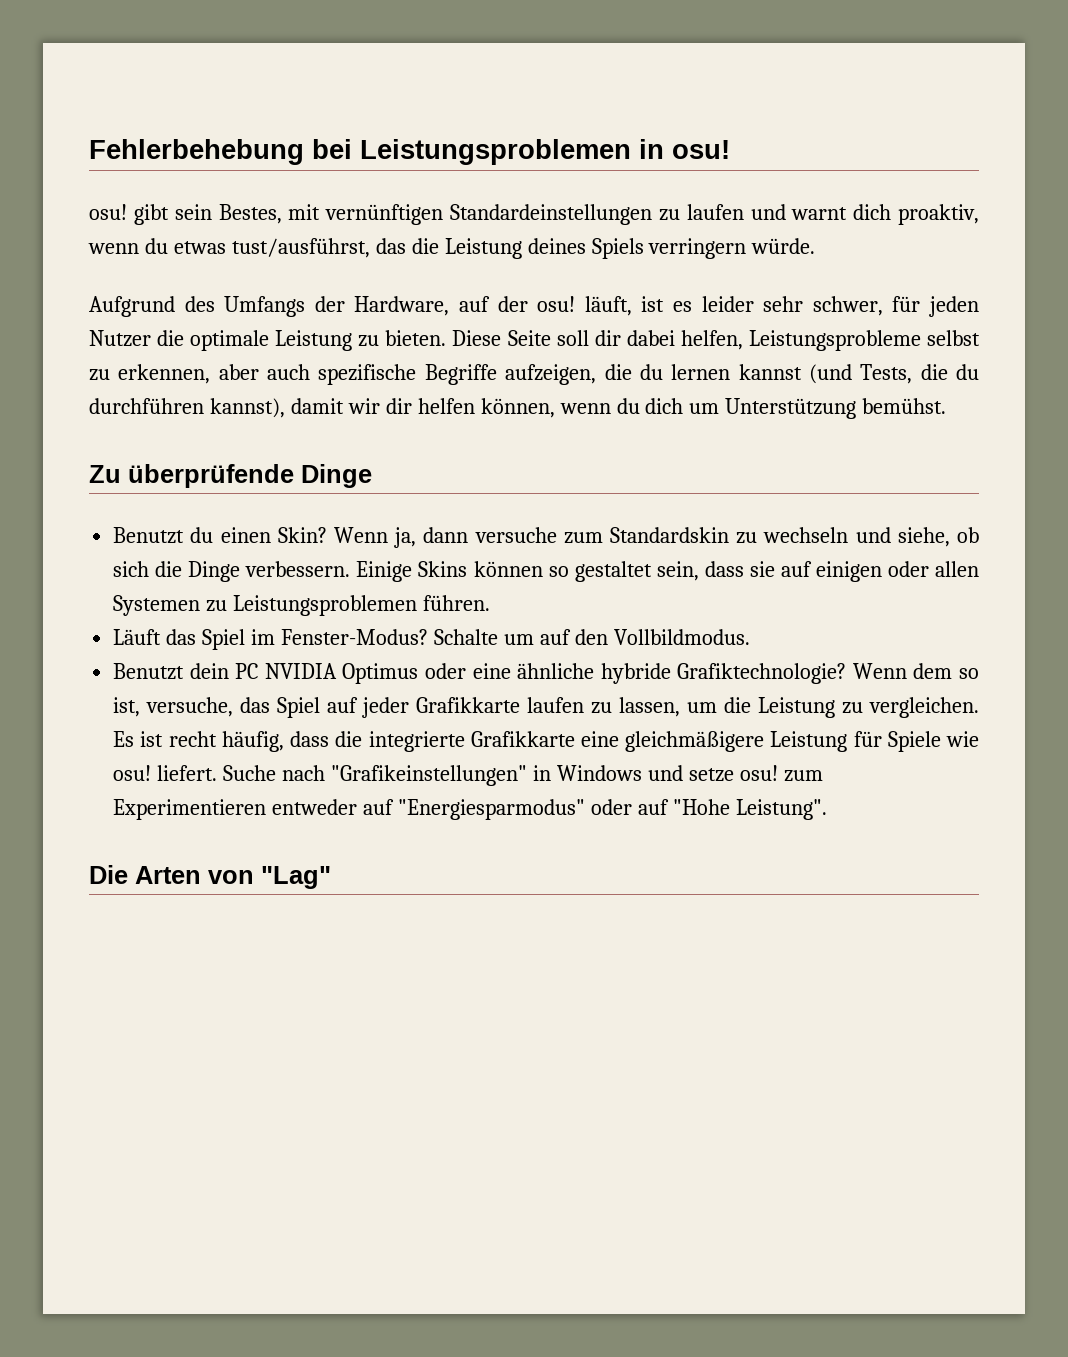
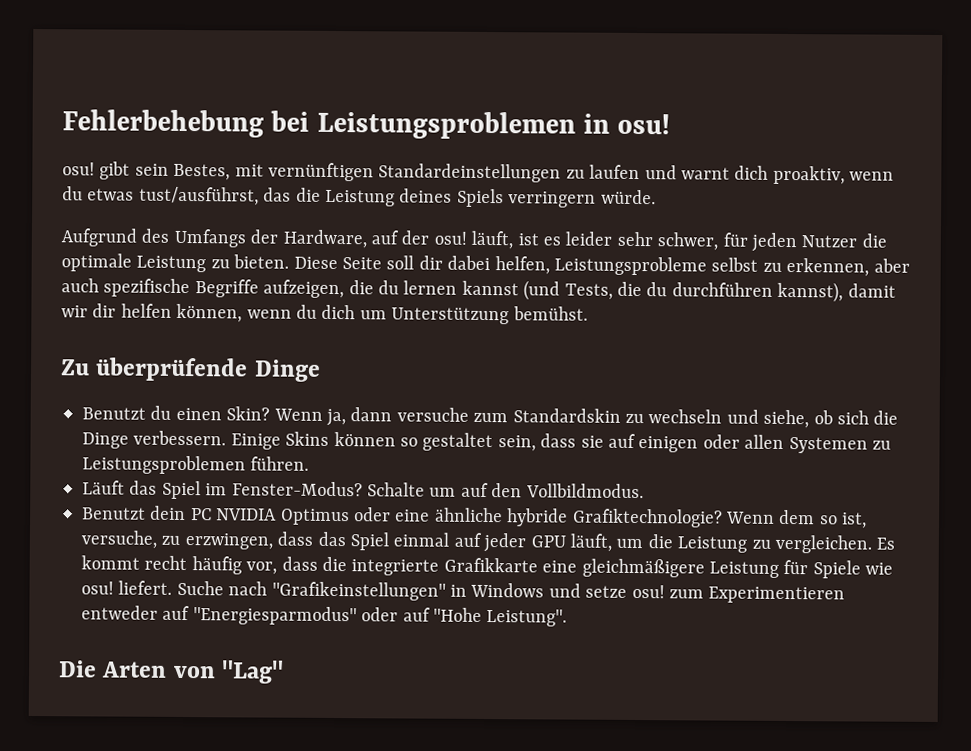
- Wenn dem so ist, versuche, das Spiel auf jeder Grafikkarte laufen zu lassen, um die Leistung zu vergleichen.
+ Wenn dem so ist, versuche, zu erzwingen, dass das Spiel einmal auf jeder GPU läuft, um die Leistung zu vergleichen.
- Es ist recht häufig, dass die integrierte Grafikkarte eine gleichmäßigere Leistung für Spiele wie osu! liefert.
+ Es kommt recht häufig vor, dass die integrierte Grafikkarte eine gleichmäßigere Leistung für Spiele wie osu! liefert.

